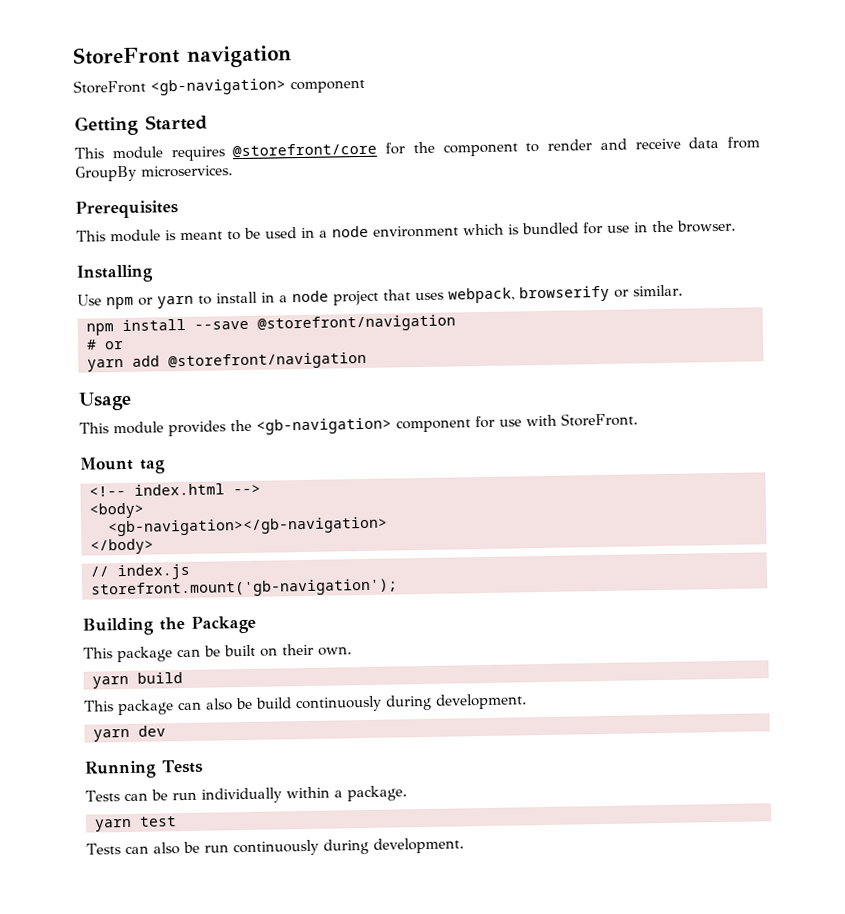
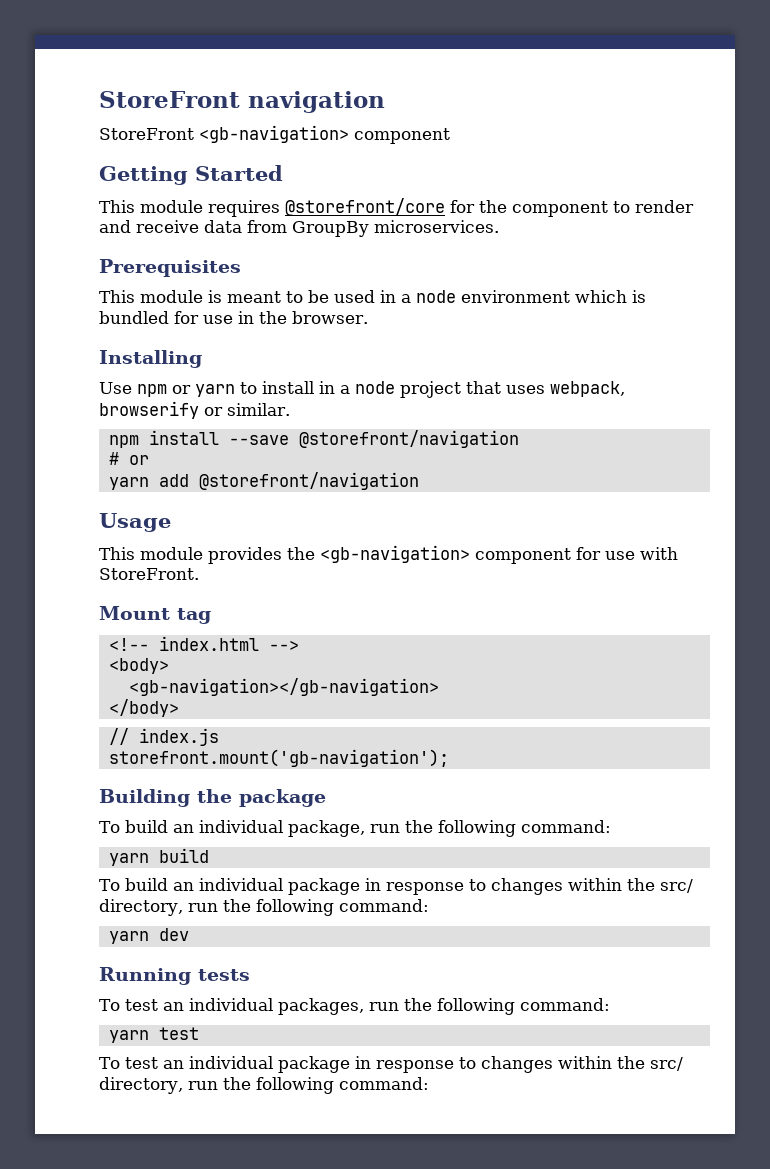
- Building the Package
- This package can be built on their own.
+ Building the package
+ To build an individual package, run the following command:
  yarn build
- This package can also be build continuously during development.
+ To build an individual package in response to changes within the src/ directory, run the following command:
  yarn dev
- Running Tests
- Tests can be run individually within a package.
+ Running tests
+ To test an individual packages, run the following command:
  yarn test
- Tests can also be run continuously during development.
+ To test an individual package in response to changes within the src/ directory, run the following command:

